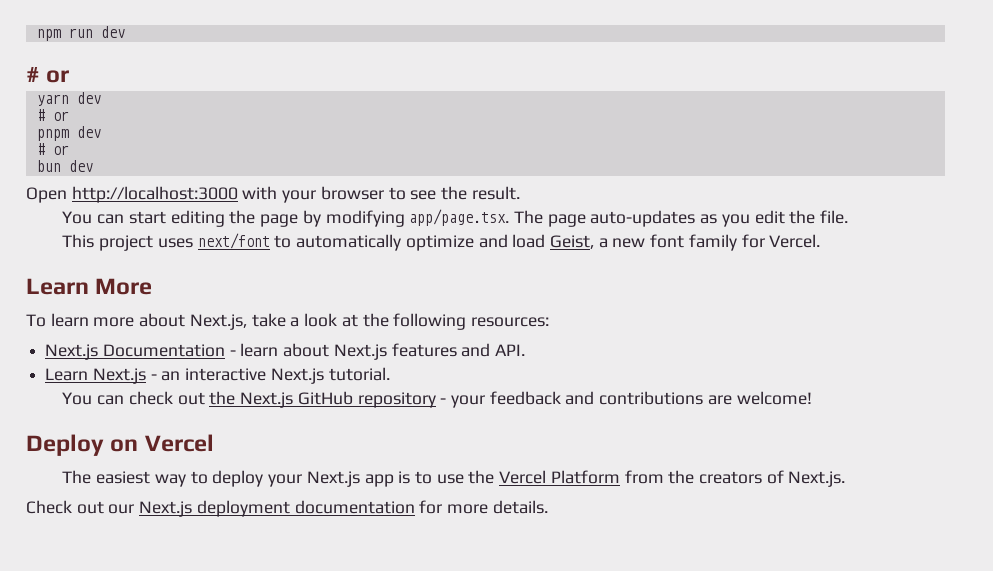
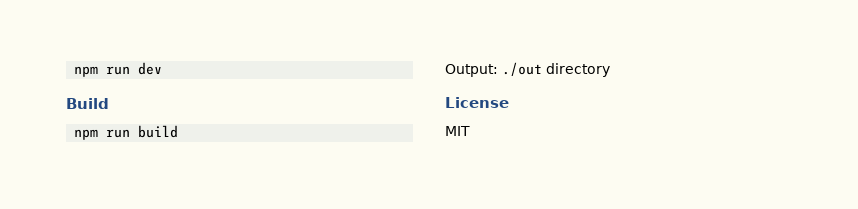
  npm run dev
- # or
- yarn dev
- # or
- pnpm dev
- # or
- bun dev
- Open http://localhost:3000 with your browser to see the result.
- You can start editing the page by modifying app/page.tsx. The page auto-updates as you edit the file.
- This project uses next/font to automatically optimize and load Geist, a new font family for Vercel.
- Learn More
- To learn more about Next.js, take a look at the following resources:
- Next.js Documentation - learn about Next.js features and API.
- Learn Next.js - an interactive Next.js tutorial.
- You can check out the Next.js GitHub repository - your feedback and contributions are welcome!
- Deploy on Vercel
- The easiest way to deploy your Next.js app is to use the Vercel Platform from the creators of Next.js.
- Check out our Next.js deployment documentation for more details.
+ Build
+ npm run build
+ Output: ./out directory
+ License
+ MIT

